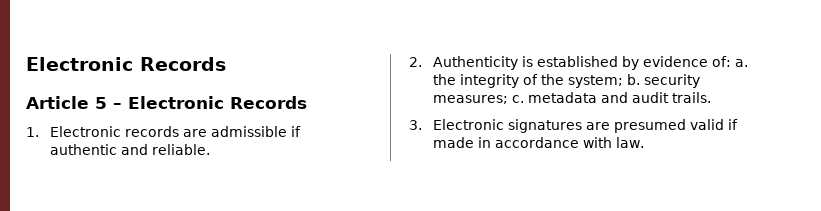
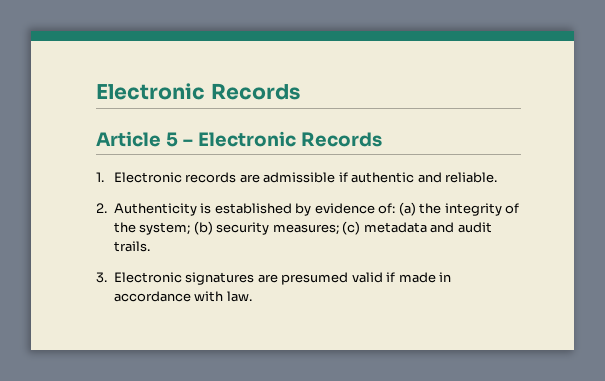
- 2. Authenticity is established by evidence of: a. the integrity of the system; b. security measures; c. metadata and audit trails.
+ 2. Authenticity is established by evidence of: (a) the integrity of the system; (b) security measures; (c) metadata and audit trails.

